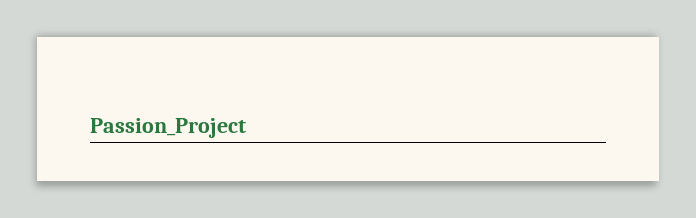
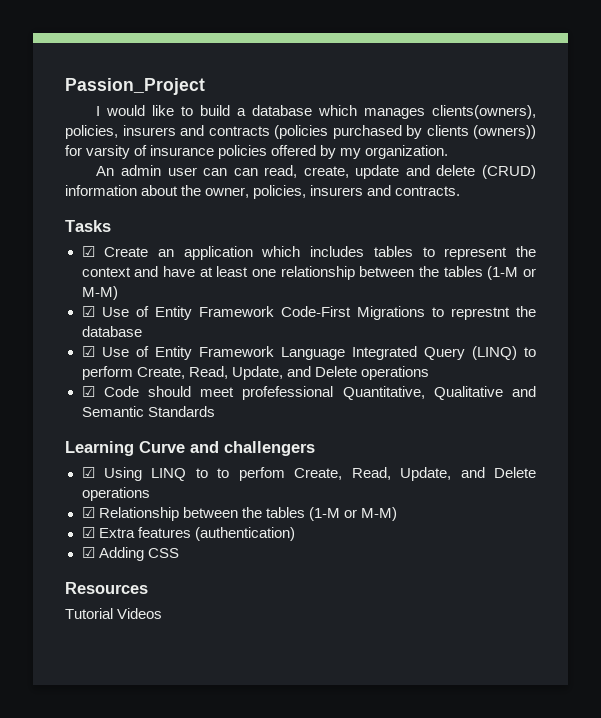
+ I would like to build a database which manages clients(owners), policies, insurers and contracts (policies purchased by clients (owners)) for varsity of insurance policies offered by my organization.
+ An admin user can can read, create, update and delete (CRUD) information about the owner, policies, insurers and contracts.
+ Tasks
+ ☑ Create an application which includes tables to represent the context and have at least one relationship between the tables (1-M or M-M)
+ ☑ Use of Entity Framework Code-First Migrations to represtnt the database
+ ☑ Use of Entity Framework Language Integrated Query (LINQ) to perform Create, Read, Update, and Delete operations
+ ☑ Code should meet profefessional Quantitative, Qualitative and Semantic Standards
+ Learning Curve and challengers
+ ☑ Using LINQ to to perfom Create, Read, Update, and Delete operations
+ ☑ Relationship between the tables (1-M or M-M)
+ ☑ Extra features (authentication)
+ ☑ Adding CSS
+ Resources
+ Tutorial Videos

